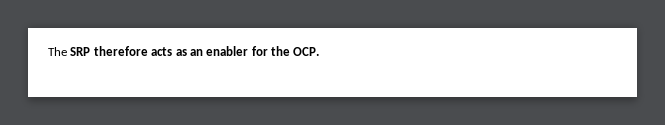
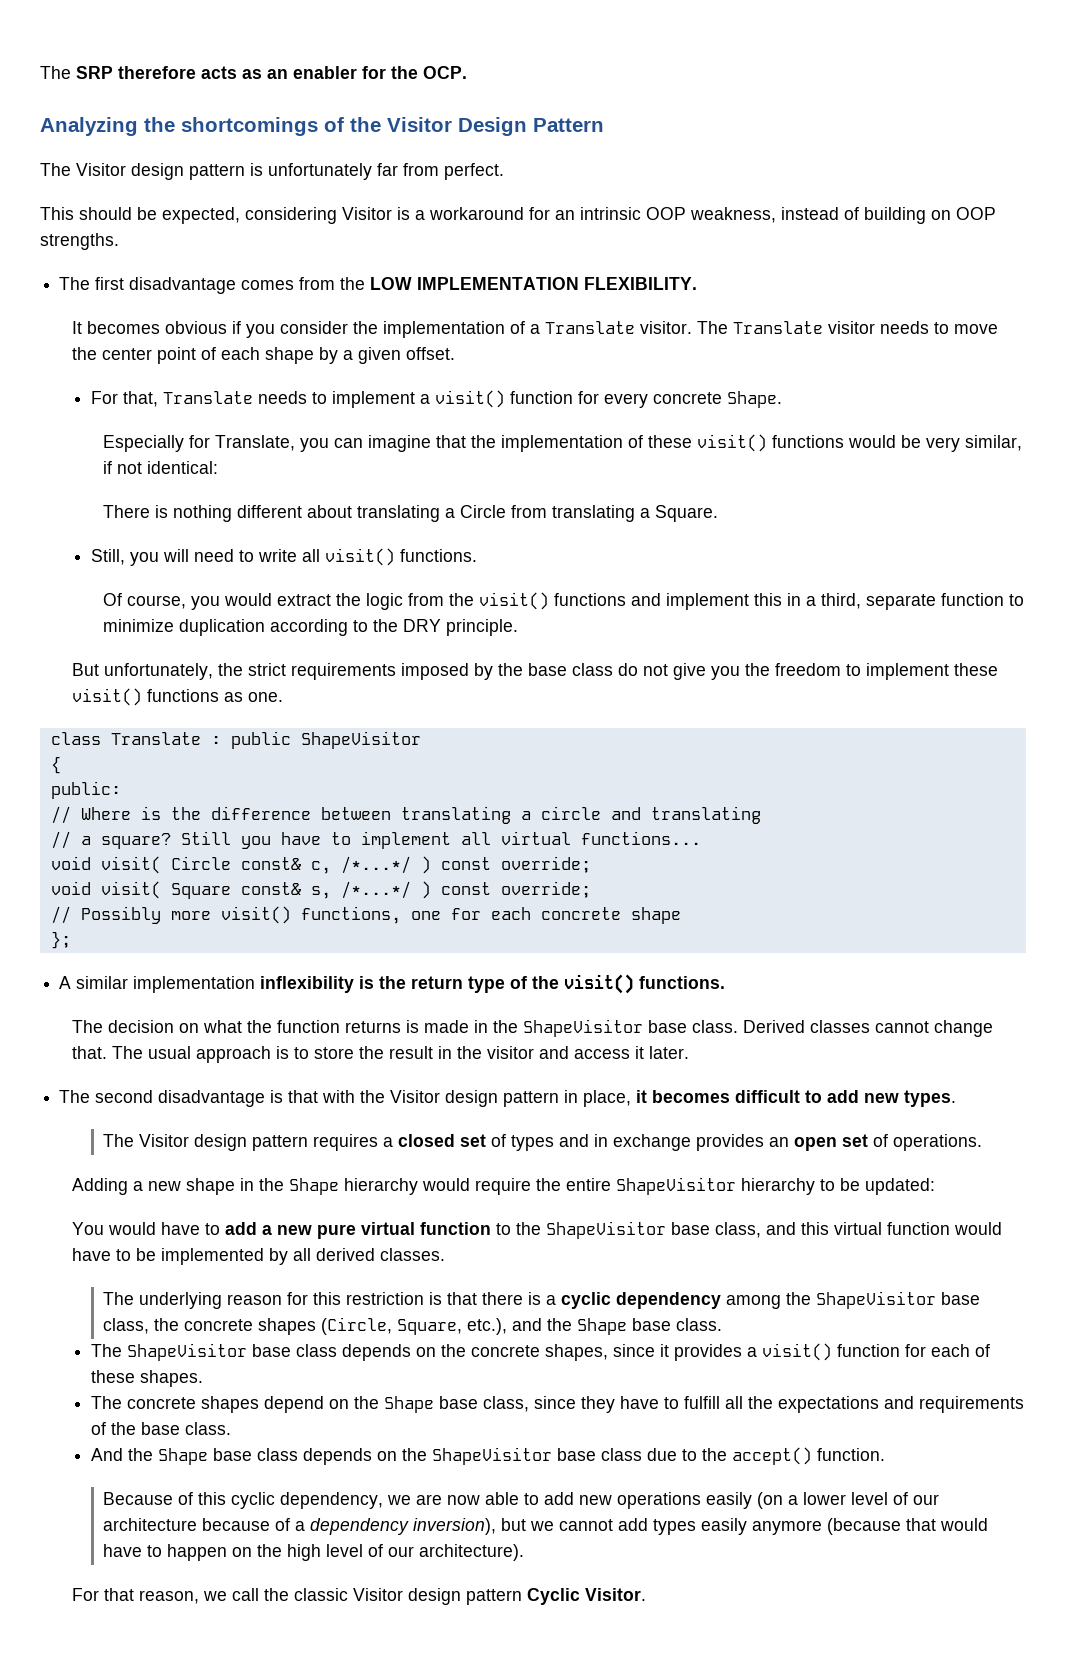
+ Analyzing the shortcomings of the Visitor Design Pattern
+ The Visitor design pattern is unfortunately far from perfect.
+ This should be expected, considering Visitor is a workaround for an intrinsic OOP weakness, instead of building on OOP strengths.
+ The first disadvantage comes from the LOW IMPLEMENTATION FLEXIBILITY.
+ It becomes obvious if you consider the implementation of a Translate visitor. The Translate visitor needs to move the center point of each shape by a given offset.
+ For that, Translate needs to implement a visit() function for every concrete Shape.
+ Especially for Translate, you can imagine that the implementation of these visit() functions would be very similar, if not identical:
+ There is nothing different about translating a Circle from translating a Square.
+ Still, you will need to write all visit() functions.
+ Of course, you would extract the logic from the visit() functions and implement this in a third, separate function to minimize duplication according to the DRY principle.
+ But unfortunately, the strict requirements imposed by the base class do not give you the freedom to implement these visit() functions as one.
+ class Translate : public ShapeVisitor
+ {
+ public:
+ // Where is the difference between translating a circle and translating
+ // a square? Still you have to implement all virtual functions...
+ void visit( Circle const& c, /*...*/ ) const override;
+ void visit( Square const& s, /*...*/ ) const override;
+ // Possibly more visit() functions, one for each concrete shape
+ };
+ A similar implementation inflexibility is the return type of the visit() functions.
+ The decision on what the function returns is made in the ShapeVisitor base class. Derived classes cannot change that. The usual approach is to store the result in the visitor and access it later.
+ The second disadvantage is that with the Visitor design pattern in place, it becomes difficult to add new types.
+ The Visitor design pattern requires a closed set of types and in exchange provides an open set of operations.
+ Adding a new shape in the Shape hierarchy would require the entire ShapeVisitor hierarchy to be updated:
+ You would have to add a new pure virtual function to the ShapeVisitor base class, and this virtual function would have to be implemented by all derived classes.
+ The underlying reason for this restriction is that there is a cyclic dependency among the ShapeVisitor base class, the concrete shapes (Circle, Square, etc.), and the Shape base class.
+ The ShapeVisitor base class depends on the concrete shapes, since it provides a visit() function for each of these shapes.
+ The concrete shapes depend on the Shape base class, since they have to fulfill all the expectations and requirements of the base class.
+ And the Shape base class depends on the ShapeVisitor base class due to the accept() function.
+ Because of this cyclic dependency, we are now able to add new operations easily (on a lower level of our architecture because of a dependency inversion), but we cannot add types easily anymore (because that would have to happen on the high level of our architecture).
+ For that reason, we call the classic Visitor design pattern Cyclic Visitor.

